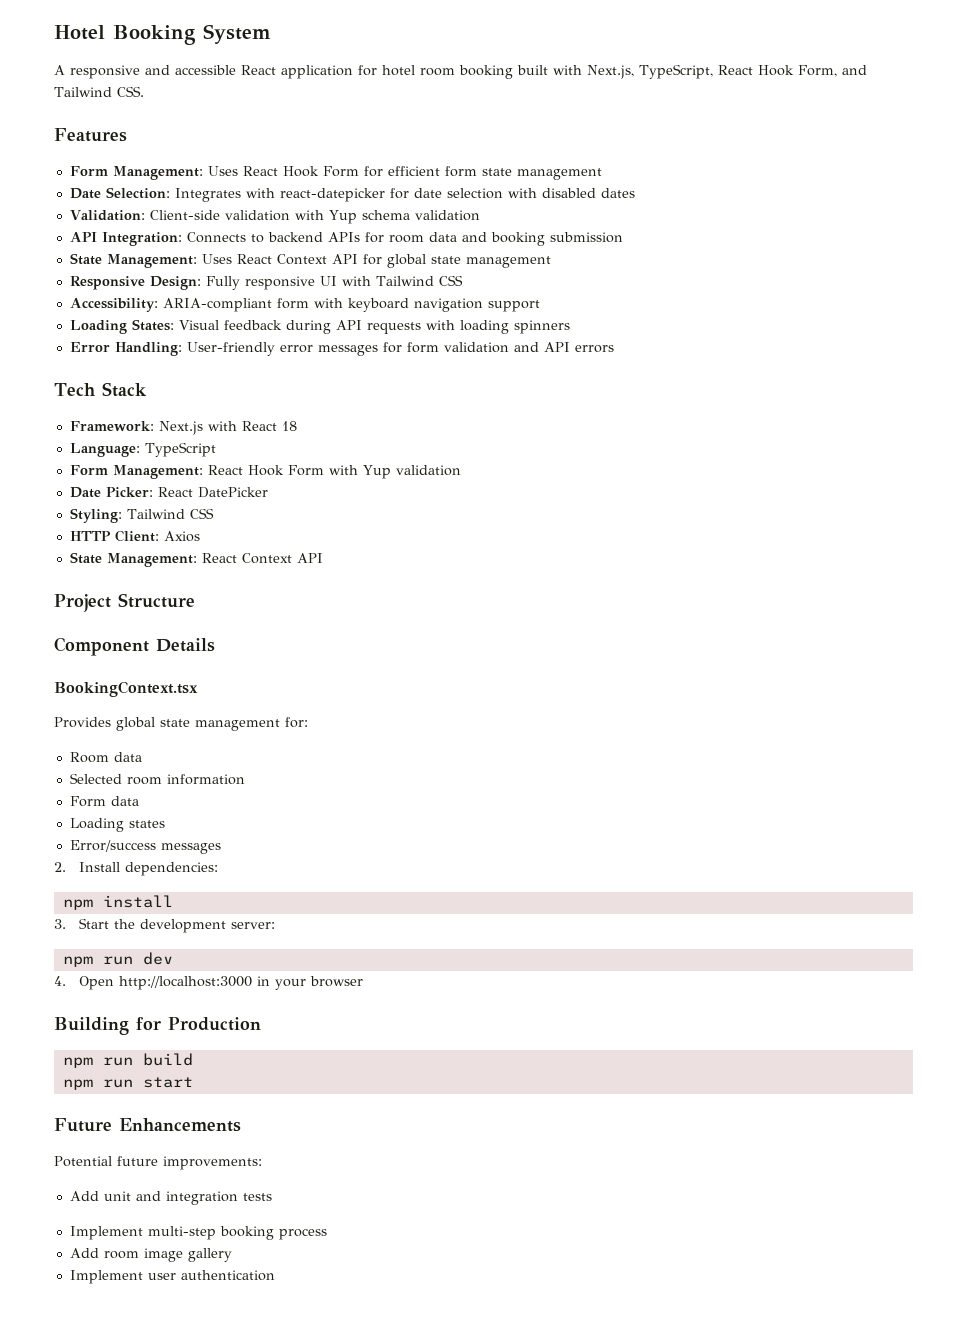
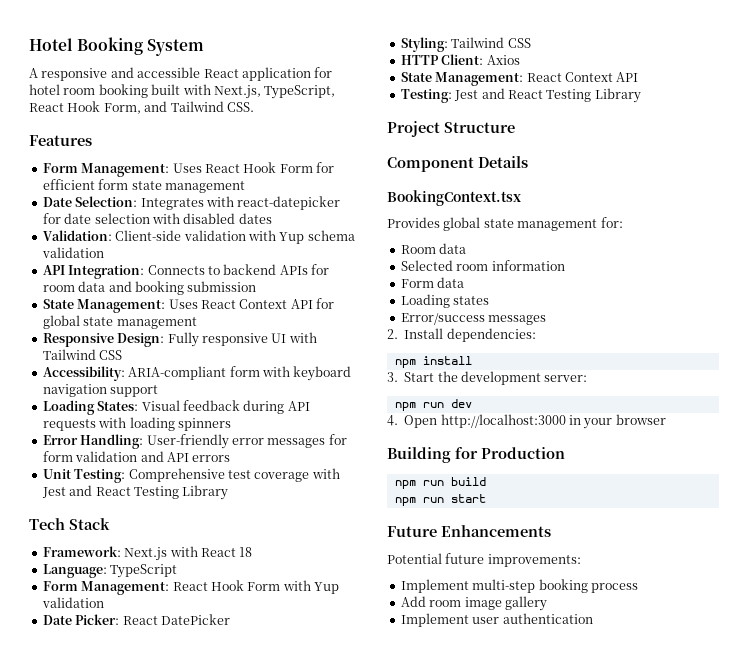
+ Unit Testing: Comprehensive test coverage with Jest and React Testing Library
+ Testing: Jest and React Testing Library
- Add unit and integration tests

